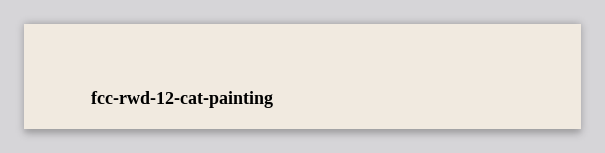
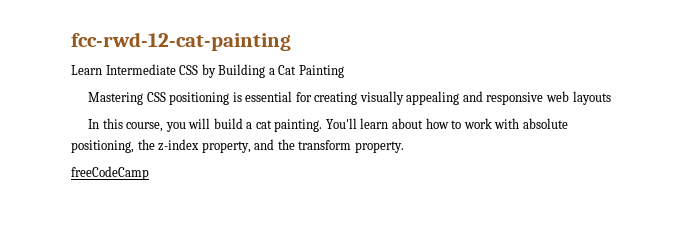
+ Learn Intermediate CSS by Building a Cat Painting
+ Mastering CSS positioning is essential for creating visually appealing and responsive web layouts
+ In this course, you will build a cat painting. You'll learn about how to work with absolute positioning, the z-index property, and the transform property.
+ freeCodeCamp

